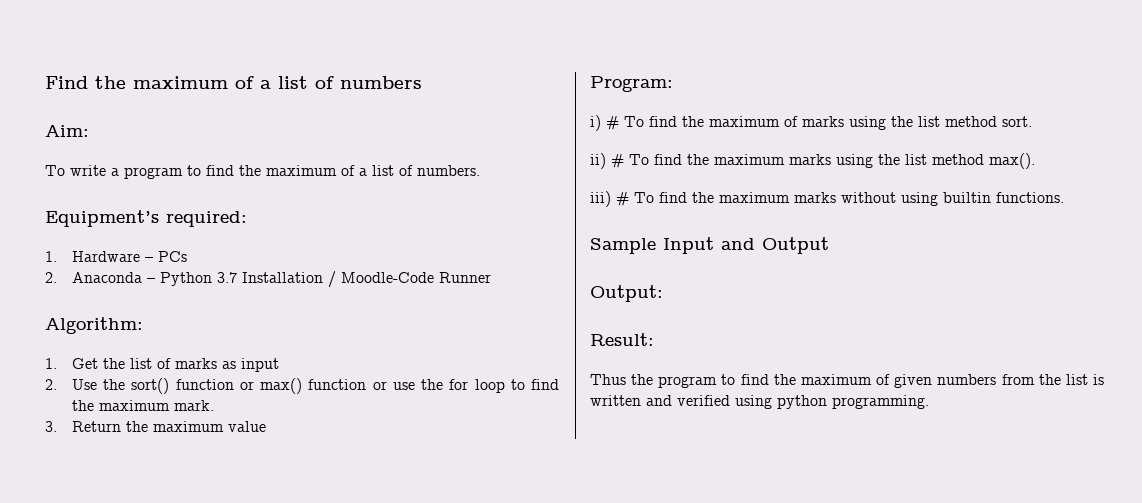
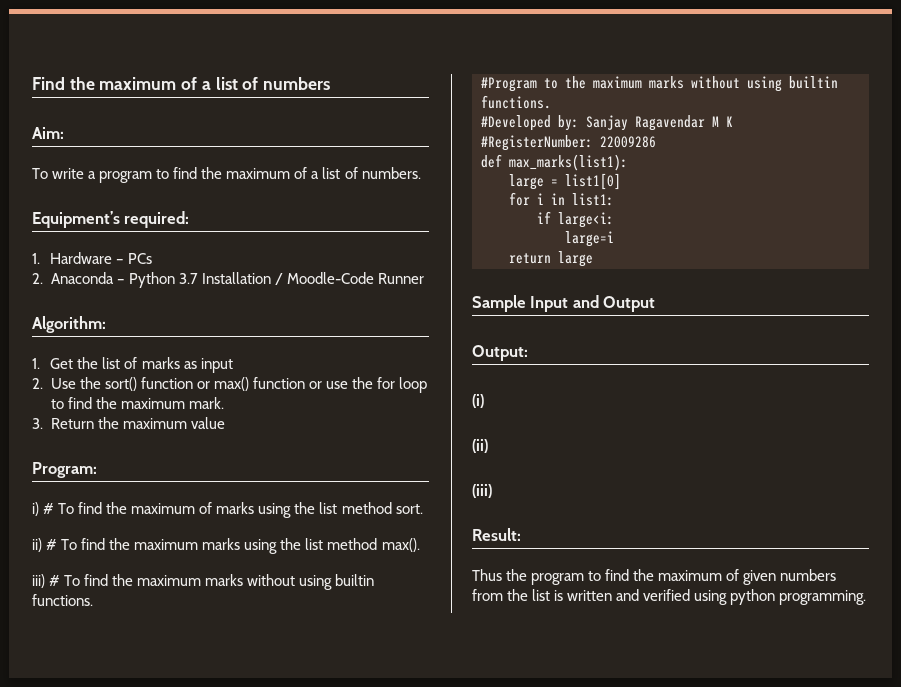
+ #Program to the maximum marks without using builtin functions.
+ #Developed by: Sanjay Ragavendar M K
+ #RegisterNumber: 22009286
+ def max_marks(list1):
+ large = list1[0]
+ for i in list1:
+ if large<i:
+ large=i
+ return large
+ (i)
+ (ii)
+ (iii)

